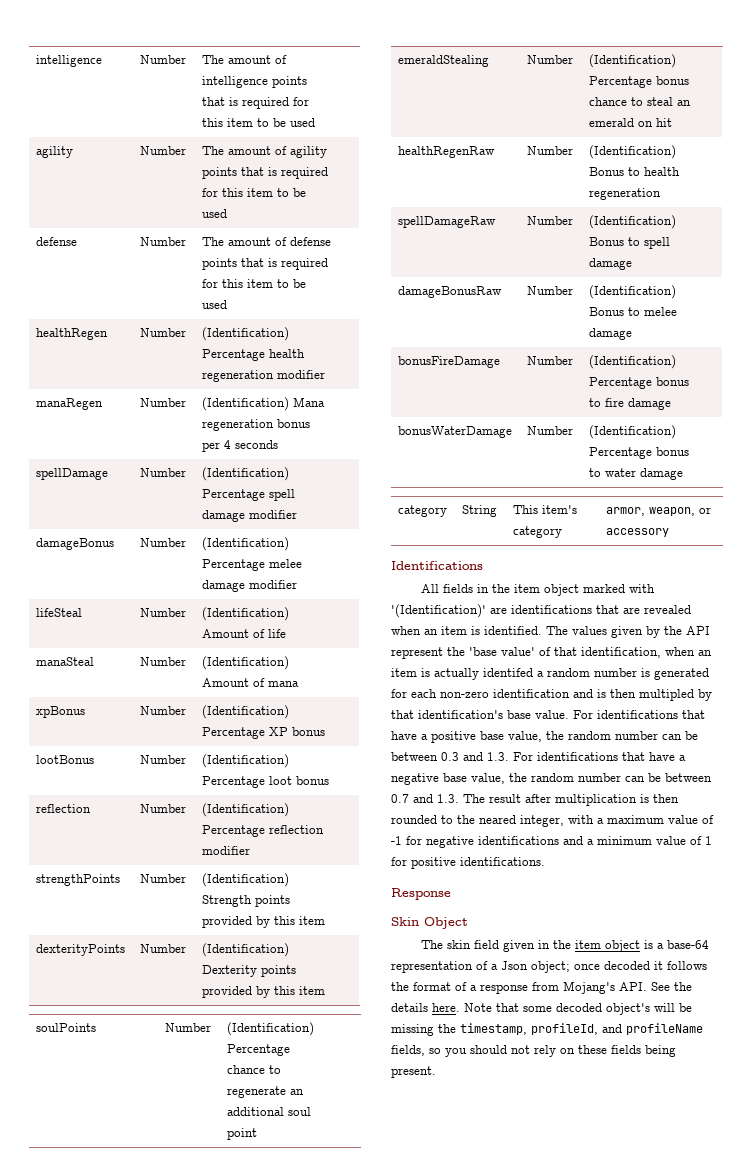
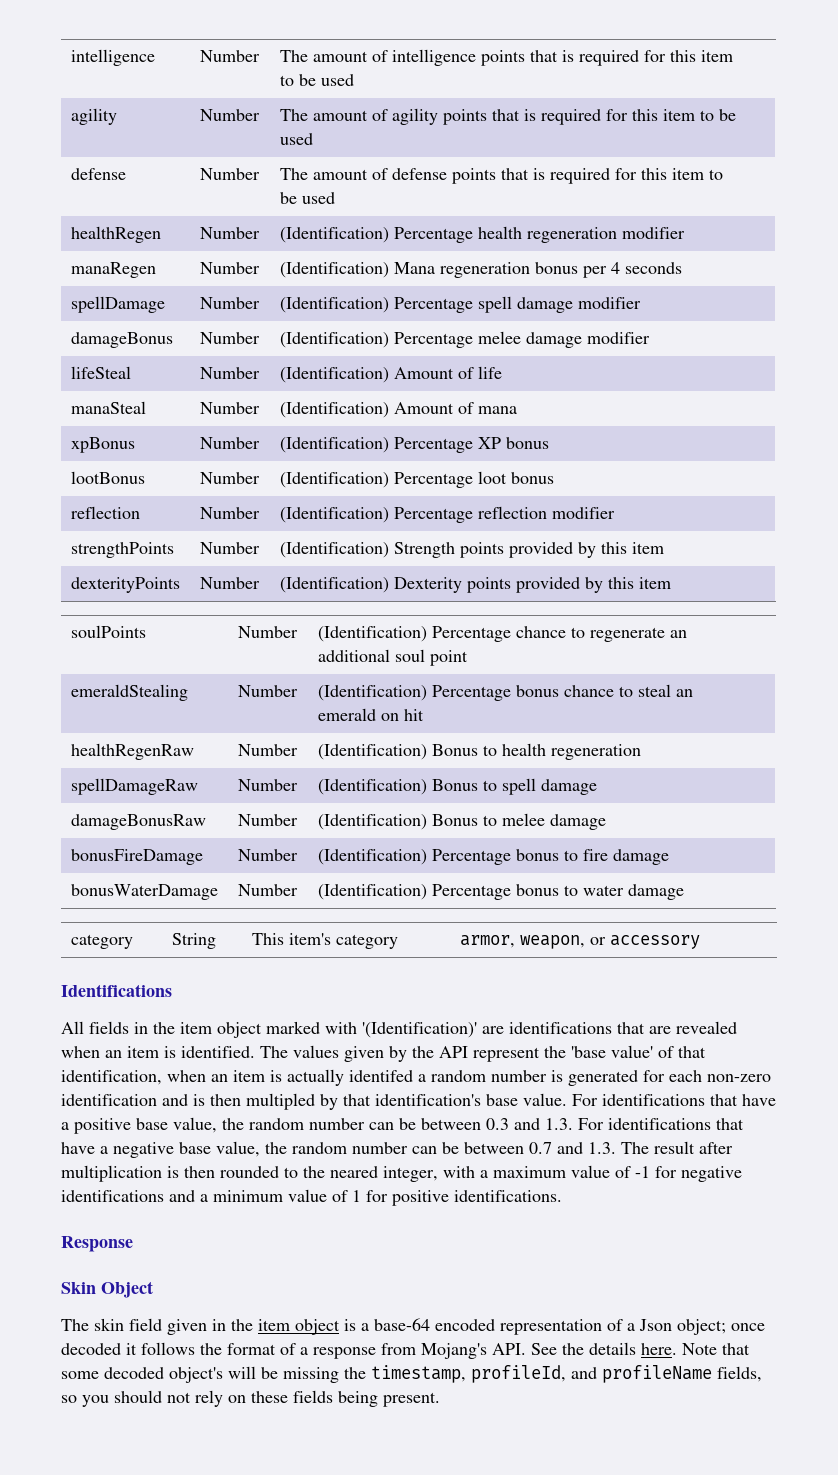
- The skin field given in the item object is a base-64 representation of a Json object; once decoded it follows the format of a response from Mojang's API. See the details here.
+ The skin field given in the item object is a base-64 encoded representation of a Json object; once decoded it follows the format of a response from Mojang's API. See the details here.

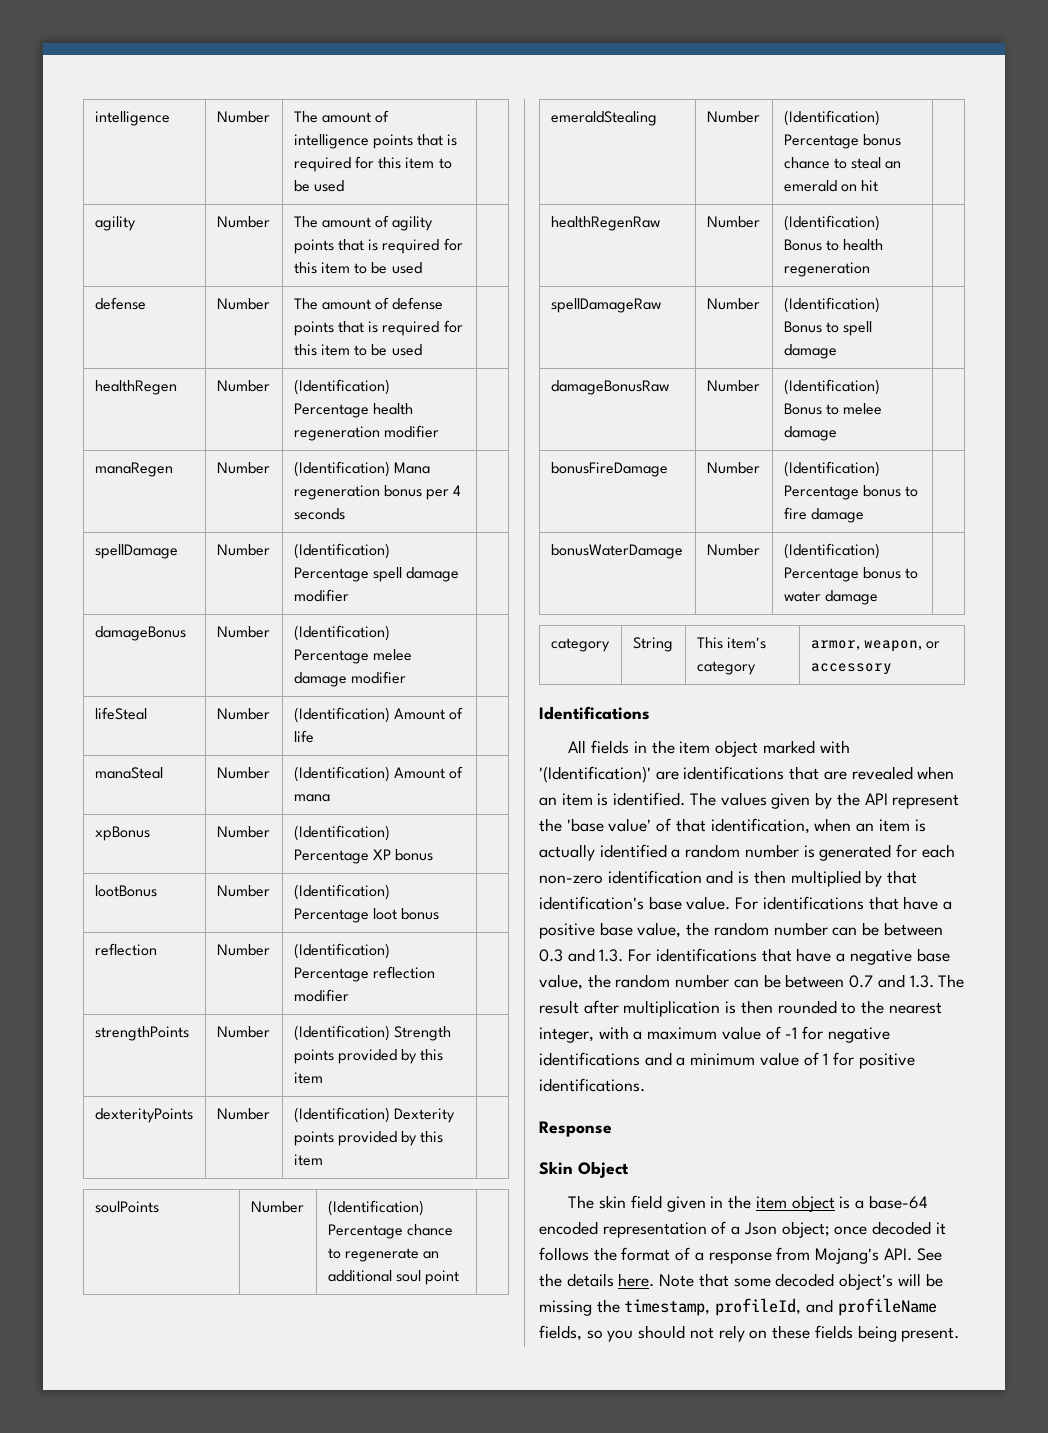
- The values given by the API represent the 'base value' of that identification, when an item is actually identifed a random number is generated for each non-zero identification and is then multipled by that identification's base value.
+ The values given by the API represent the 'base value' of that identification, when an item is actually identified a random number is generated for each non-zero identification and is then multiplied by that identification's base value.
- For identifications that have a positive base value, the random number can be between 0.3 and 1.3. For identifications that have a negative base value, the random number can be between 0.7 and 1.3. The result after multiplication is then rounded to the neared integer, with a maximum value of -1 for negative identifications and a minimum value of 1 for positive identifications.
+ For identifications that have a positive base value, the random number can be between 0.3 and 1.3. For identifications that have a negative base value, the random number can be between 0.7 and 1.3. The result after multiplication is then rounded to the nearest integer, with a maximum value of -1 for negative identifications and a minimum value of 1 for positive identifications.

